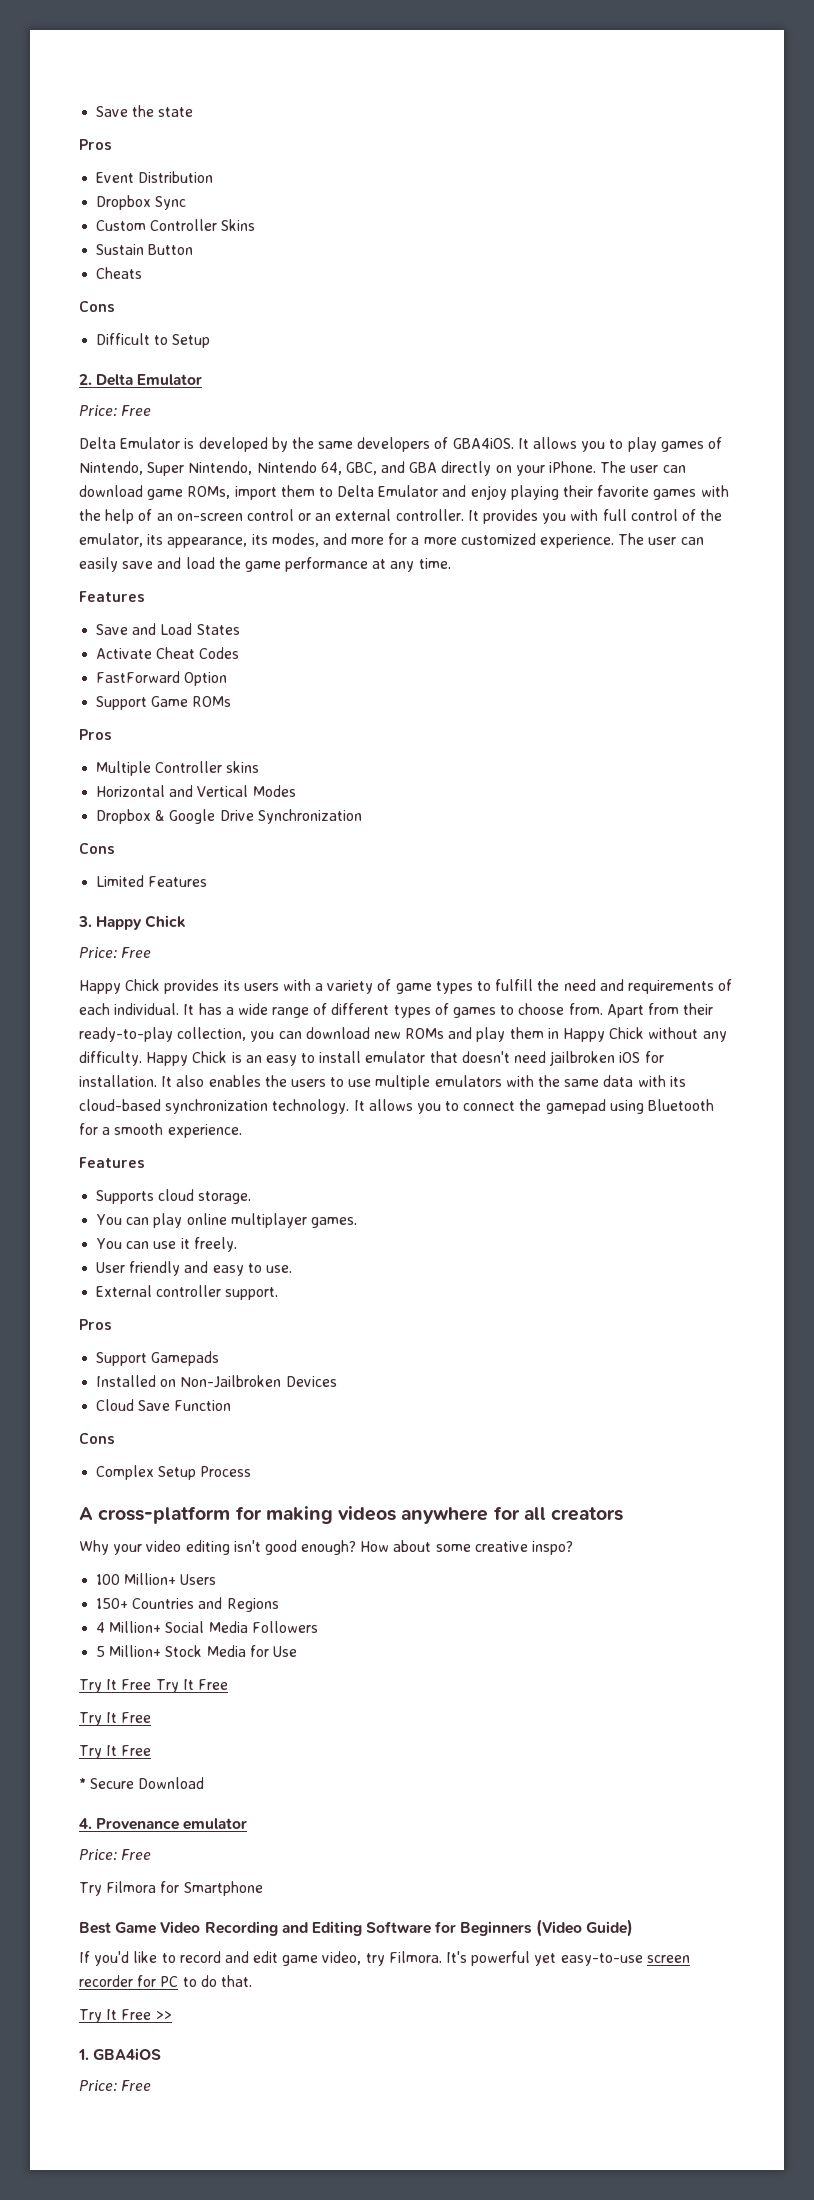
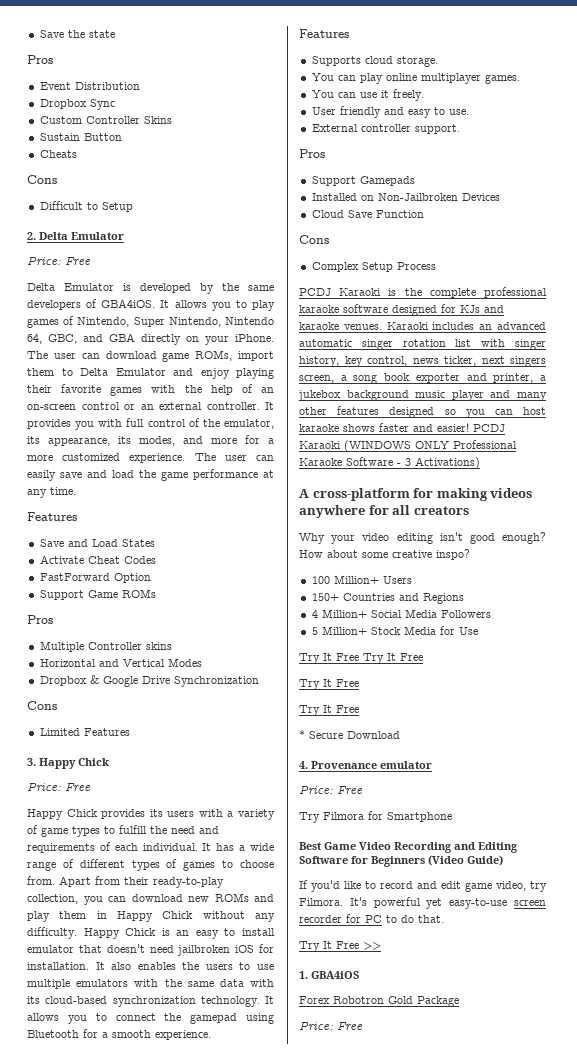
+ PCDJ Karaoki is the complete professional karaoke software designed for KJs and karaoke venues. Karaoki includes an advanced automatic singer rotation list with singer history, key control, news ticker, next singers screen, a song book exporter and printer, a jukebox background music player and many other features designed so you can host karaoke shows faster and easier! PCDJ Karaoki (WINDOWS ONLY Professional Karaoke Software - 3 Activations)
+ Forex Robotron Gold Package

